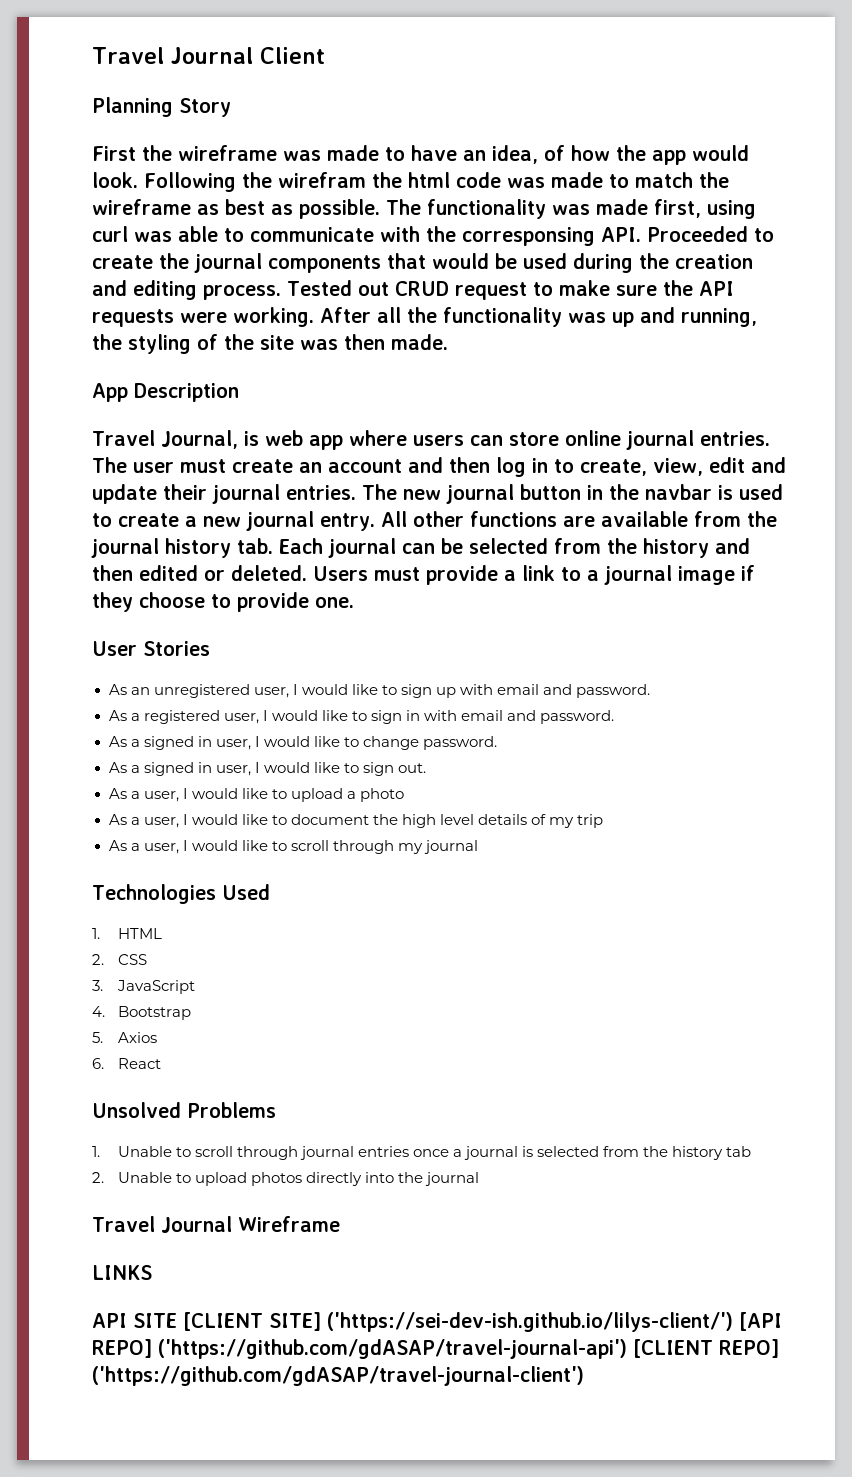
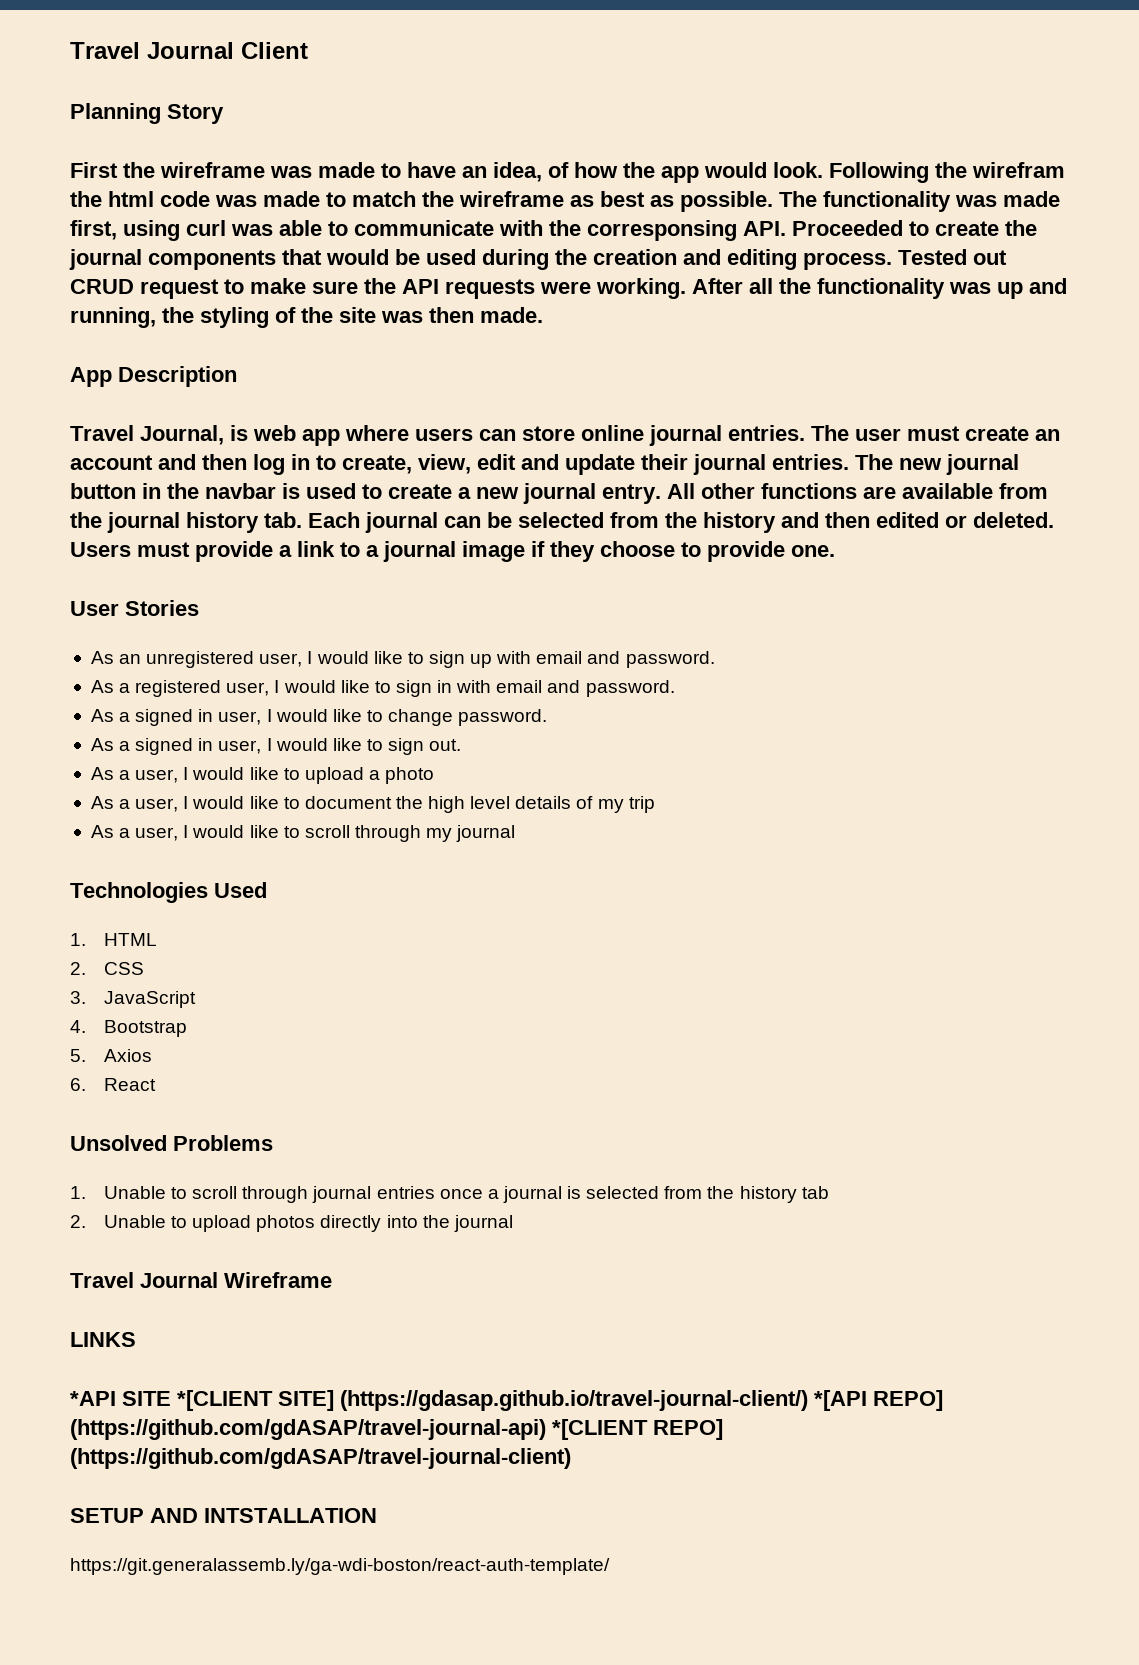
- API SITE [CLIENT SITE] ('https://sei-dev-ish.github.io/lilys-client/') [API REPO] ('https://github.com/gdASAP/travel-journal-api') [CLIENT REPO] ('https://github.com/gdASAP/travel-journal-client')
+ *API SITE *[CLIENT SITE] (https://gdasap.github.io/travel-journal-client/) *[API REPO] (https://github.com/gdASAP/travel-journal-api) *[CLIENT REPO] (https://github.com/gdASAP/travel-journal-client)
+ SETUP AND INTSTALLATION
+ https://git.generalassemb.ly/ga-wdi-boston/react-auth-template/

